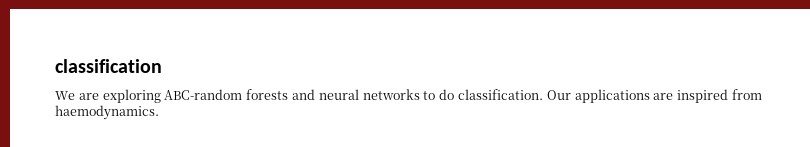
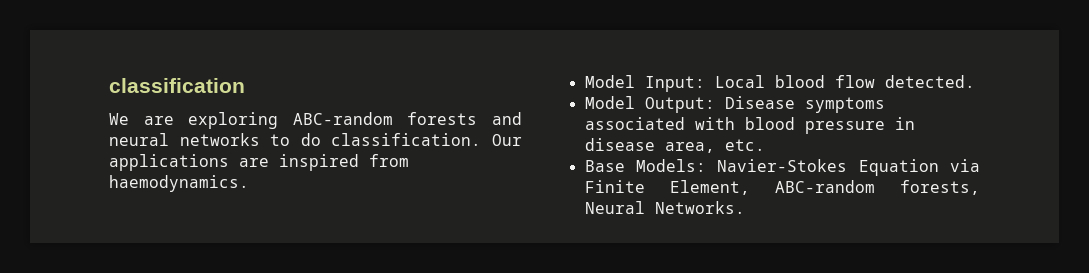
+ Model Input: Local blood flow detected.
+ Model Output: Disease symptoms associated with blood pressure in disease area, etc.
+ Base Models: Navier-Stokes Equation via Finite Element, ABC-random forests, Neural Networks.

